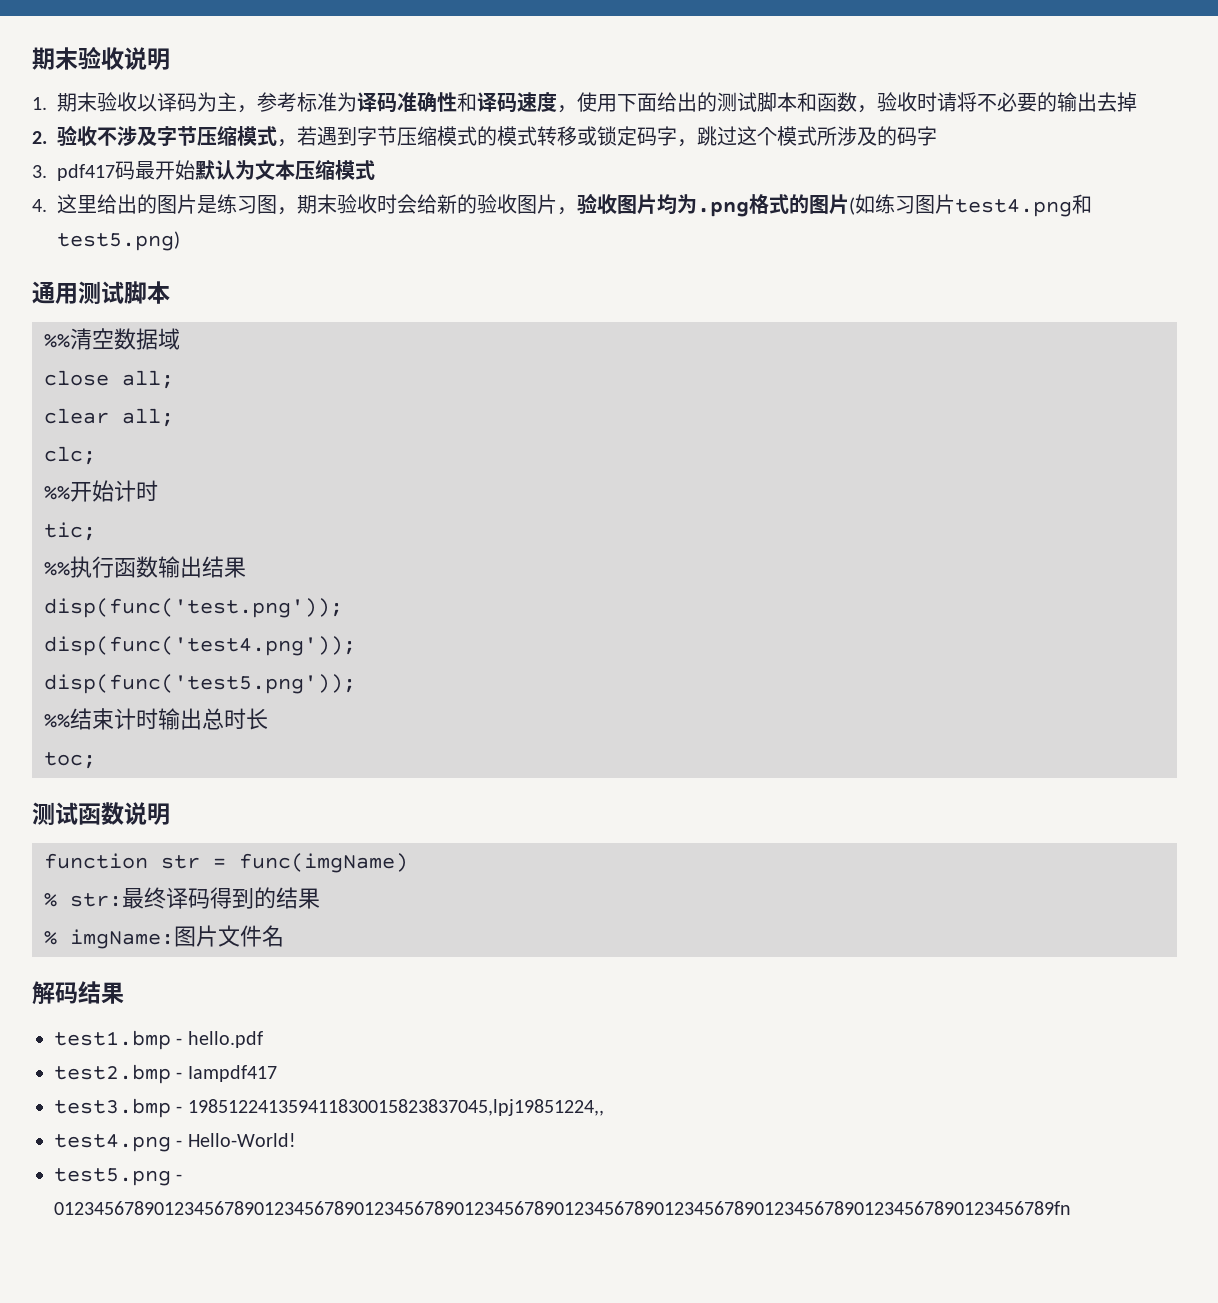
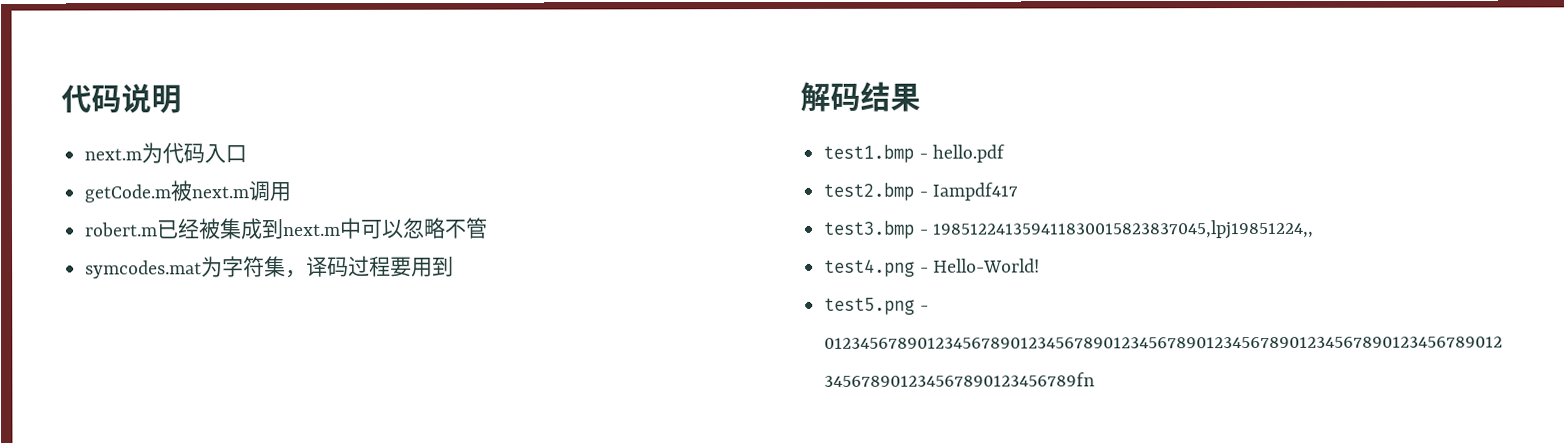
- 期末验收说明
- 1.期末验收以译码为主，参考标准为译码准确性和译码速度，使用下面给出的测试脚本和函数，验收时请将不必要的输出去掉
- 2.验收不涉及字节压缩模式，若遇到字节压缩模式的模式转移或锁定码字，跳过这个模式所涉及的码字
- 3. pdf417码最开始默认为文本压缩模式
- 4.这里给出的图片是练习图，期末验收时会给新的验收图片，验收图片均为.png格式的图片(如练习图片test4.png和test5.png)
- 通用测试脚本
- %%清空数据域
- close all;
- clear all;
- clc;
- %%开始计时
- tic;
- %%执行函数输出结果
- disp(func('test.png'));
- disp(func('test4.png'));
- disp(func('test5.png'));
- %%结束计时输出总时长
- toc;
- 测试函数说明
- function str = func(imgName)
- % str:最终译码得到的结果
- % imgName:图片文件名
+ 代码说明
+ next.m为代码入口
+ getCode.m被next.m调用
+ robert.m已经被集成到next.m中可以忽略不管
+ symcodes.mat为字符集，译码过程要用到

